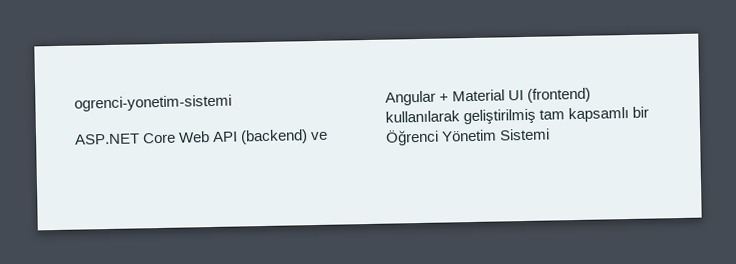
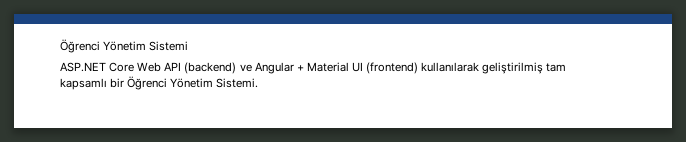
- ogrenci-yonetim-sistemi
+ Öğrenci Yönetim Sistemi
- ASP.NET Core Web API (backend) ve Angular + Material UI (frontend) kullanılarak geliştirilmiş tam kapsamlı bir Öğrenci Yönetim Sistemi
+ ASP.NET Core Web API (backend) ve Angular + Material UI (frontend) kullanılarak geliştirilmiş tam kapsamlı bir Öğrenci Yönetim Sistemi.

